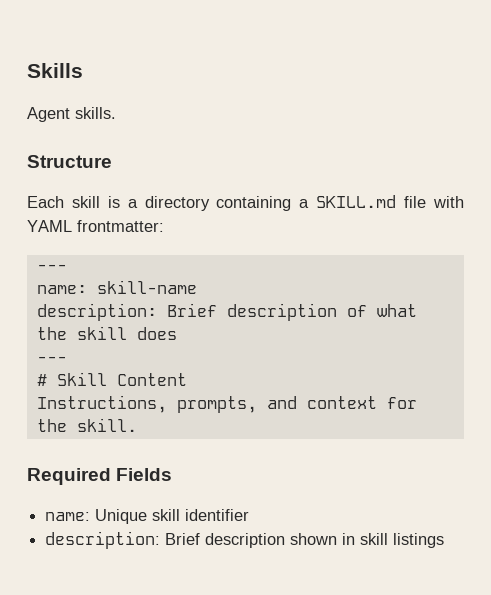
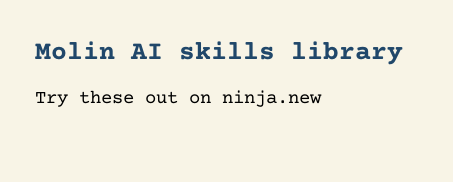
- Skills
- Agent skills.
- Structure
- Each skill is a directory containing a SKILL.md file with YAML frontmatter:
- ---
- name: skill-name
- description: Brief description of what the skill does
- ---
- # Skill Content
- Instructions, prompts, and context for the skill.
- Required Fields
- name: Unique skill identifier
- description: Brief description shown in skill listings
+ Molin AI skills library
+ Try these out on ninja.new

